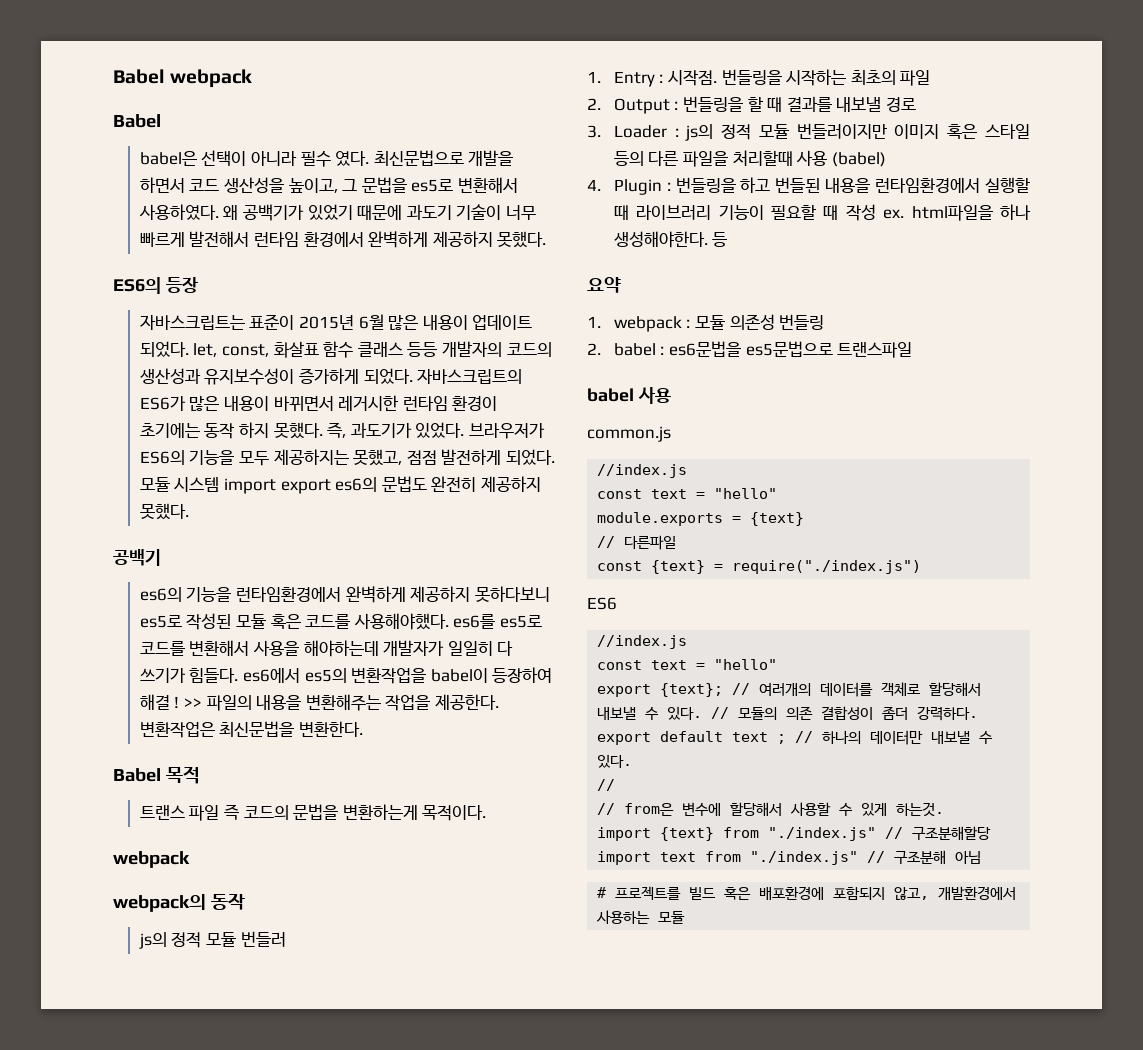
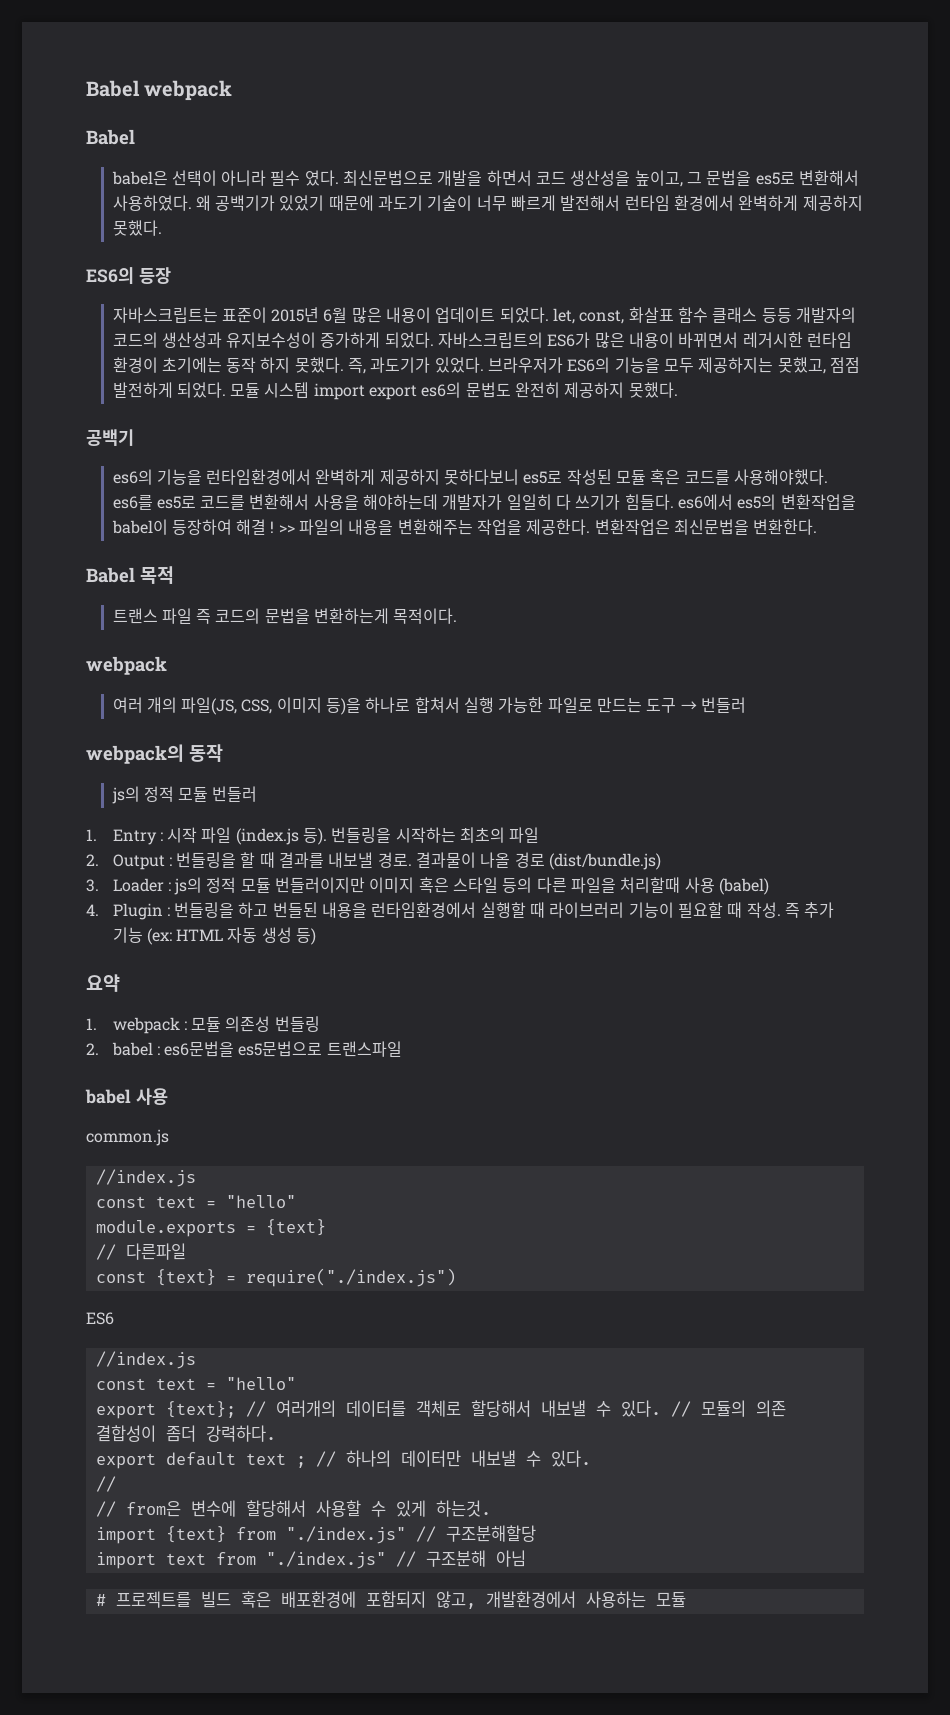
+ 여러 개의 파일(JS, CSS, 이미지 등)을 하나로 합쳐서 실행 가능한 파일로 만드는 도구 → 번들러
- 1. Entry : 시작점.
+ 1. Entry : 시작 파일 (index.js 등).
- 2. Output : 번들링을 할 때 결과를 내보낼 경로
+ 2. Output : 번들링을 할 때 결과를 내보낼 경로. 결과물이 나올 경로 (dist/bundle.js)
- 4. Plugin : 번들링을 하고 번들된 내용을 런타임환경에서 실행할 때 라이브러리 기능이 필요할 때 작성 ex. html파일을 하나 생성해야한다. 등
+ 4. Plugin : 번들링을 하고 번들된 내용을 런타임환경에서 실행할 때 라이브러리 기능이 필요할 때 작성. 즉 추가 기능 (ex: HTML 자동 생성 등)

